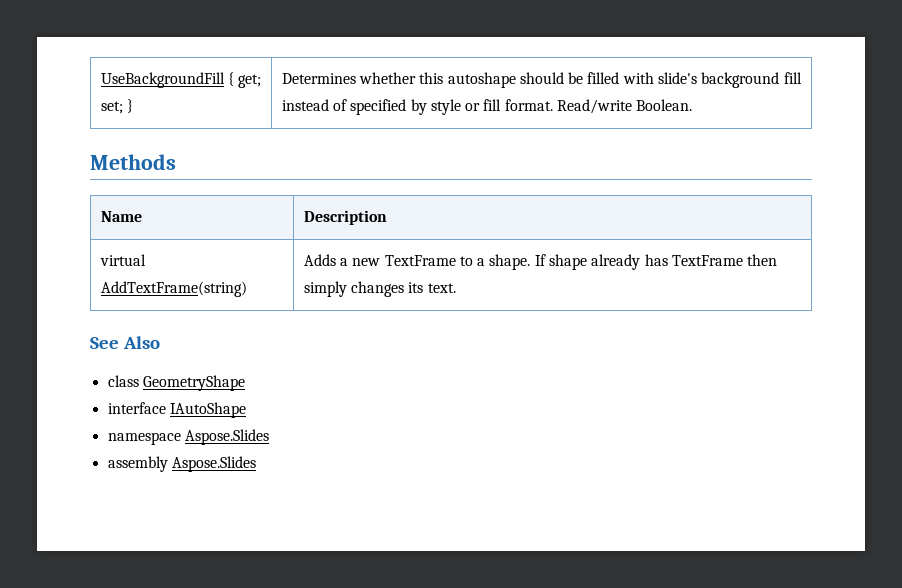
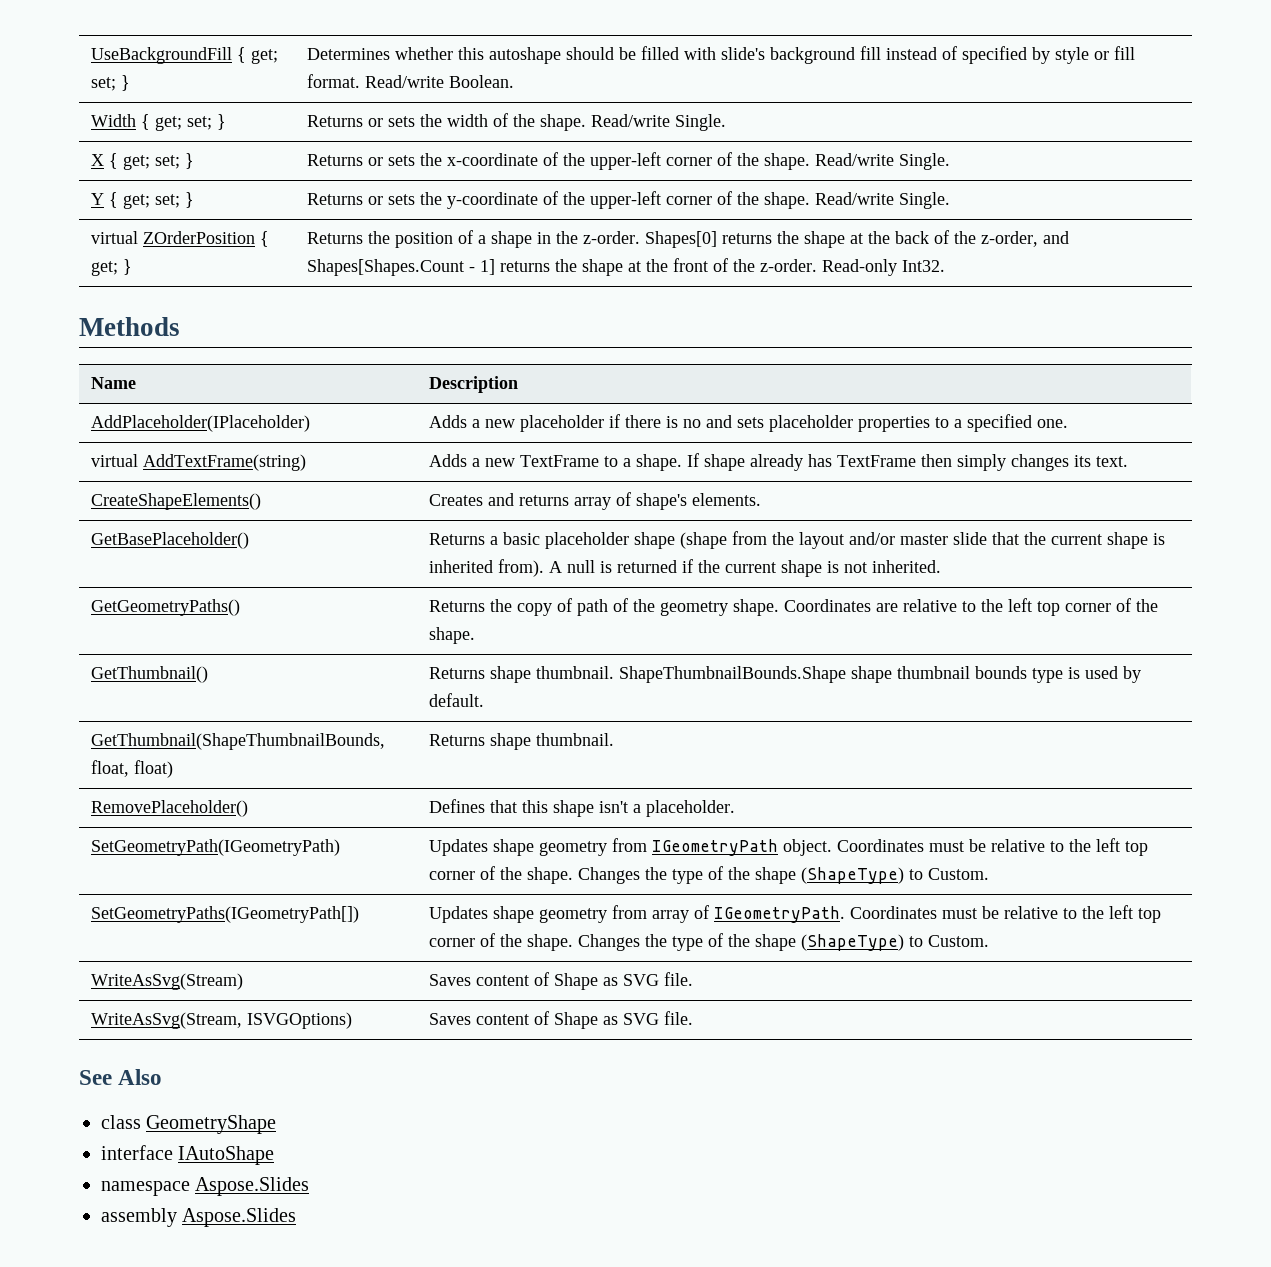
+ Width { get; set; } | Returns or sets the width of the shape. Read/write Single.
+ X { get; set; } | Returns or sets the x-coordinate of the upper-left corner of the shape. Read/write Single.
+ Y { get; set; } | Returns or sets the y-coordinate of the upper-left corner of the shape. Read/write Single.
+ virtual ZOrderPosition { get; } | Returns the position of a shape in the z-order. Shapes[0] returns the shape at the back of the z-order, and Shapes[Shapes.Count - 1] returns the shape at the front of the z-order. Read-only Int32.
  Methods
  Name | Description
+ AddPlaceholder(IPlaceholder) | Adds a new placeholder if there is no and sets placeholder properties to a specified one.
+ CreateShapeElements() | Creates and returns array of shape's elements.
+ GetBasePlaceholder() | Returns a basic placeholder shape (shape from the layout and/or master slide that the current shape is inherited from). A null is returned if the current shape is not inherited.
+ GetGeometryPaths() | Returns the copy of path of the geometry shape. Coordinates are relative to the left top corner of the shape.
+ GetThumbnail() | Returns shape thumbnail. ShapeThumbnailBounds.Shape shape thumbnail bounds type is used by default.
+ GetThumbnail(ShapeThumbnailBounds, float, float) | Returns shape thumbnail.
+ RemovePlaceholder() | Defines that this shape isn't a placeholder.
+ SetGeometryPath(IGeometryPath) | Updates shape geometry from IGeometryPath object. Coordinates must be relative to the left top corner of the shape. Changes the type of the shape (ShapeType) to Custom.
+ SetGeometryPaths(IGeometryPath[]) | Updates shape geometry from array of IGeometryPath. Coordinates must be relative to the left top corner of the shape. Changes the type of the shape (ShapeType) to Custom.
+ WriteAsSvg(Stream) | Saves content of Shape as SVG file.
+ WriteAsSvg(Stream, ISVGOptions) | Saves content of Shape as SVG file.

